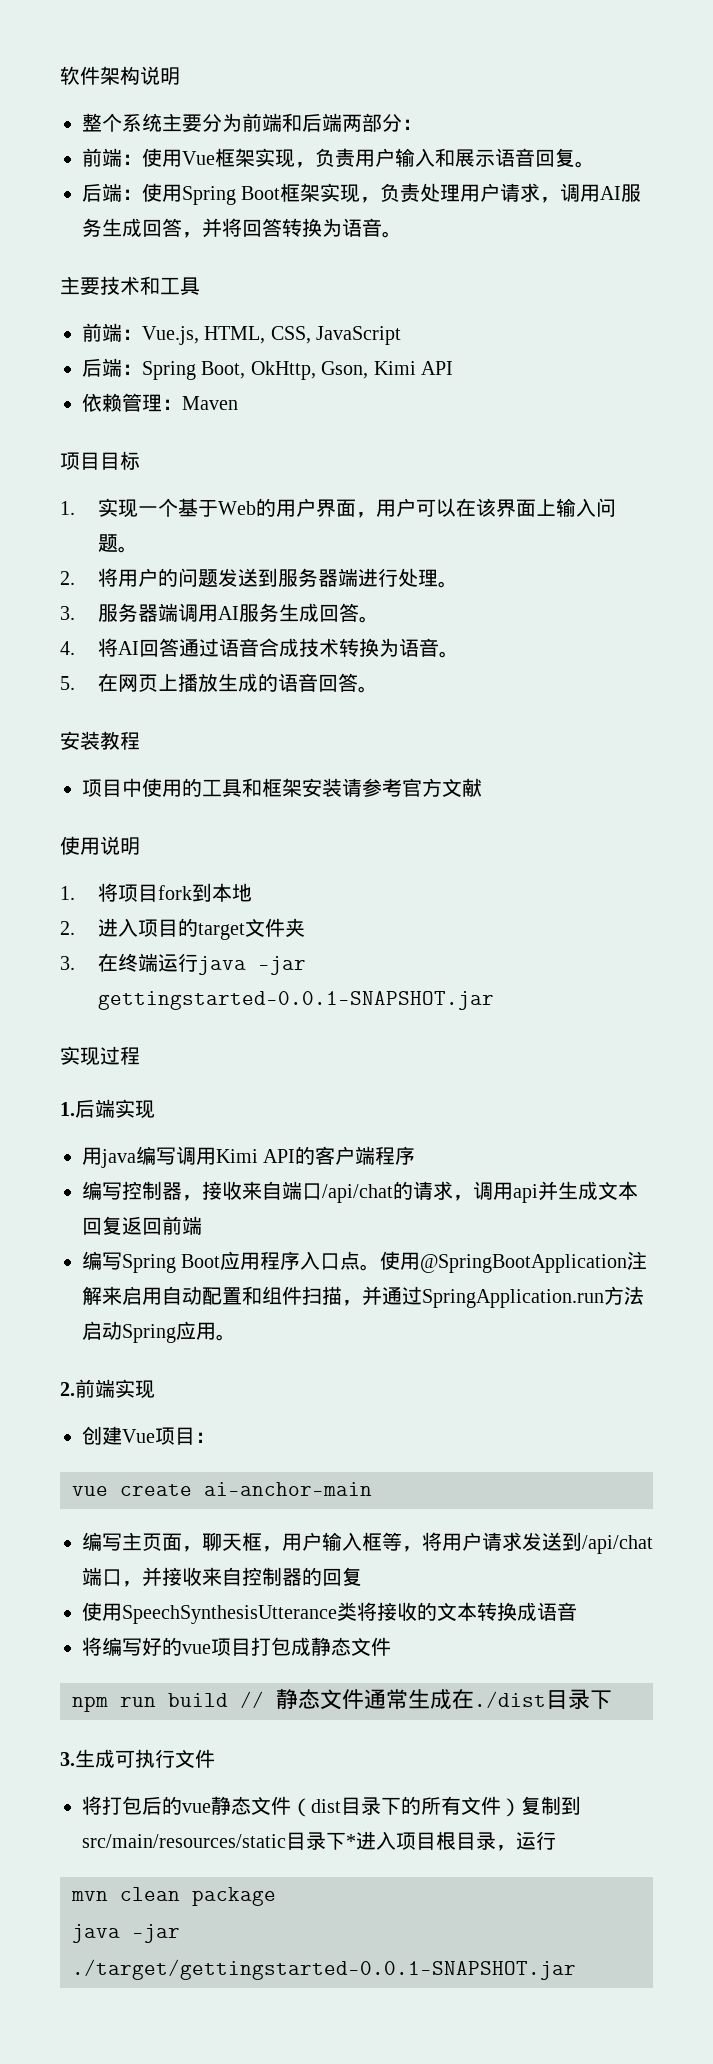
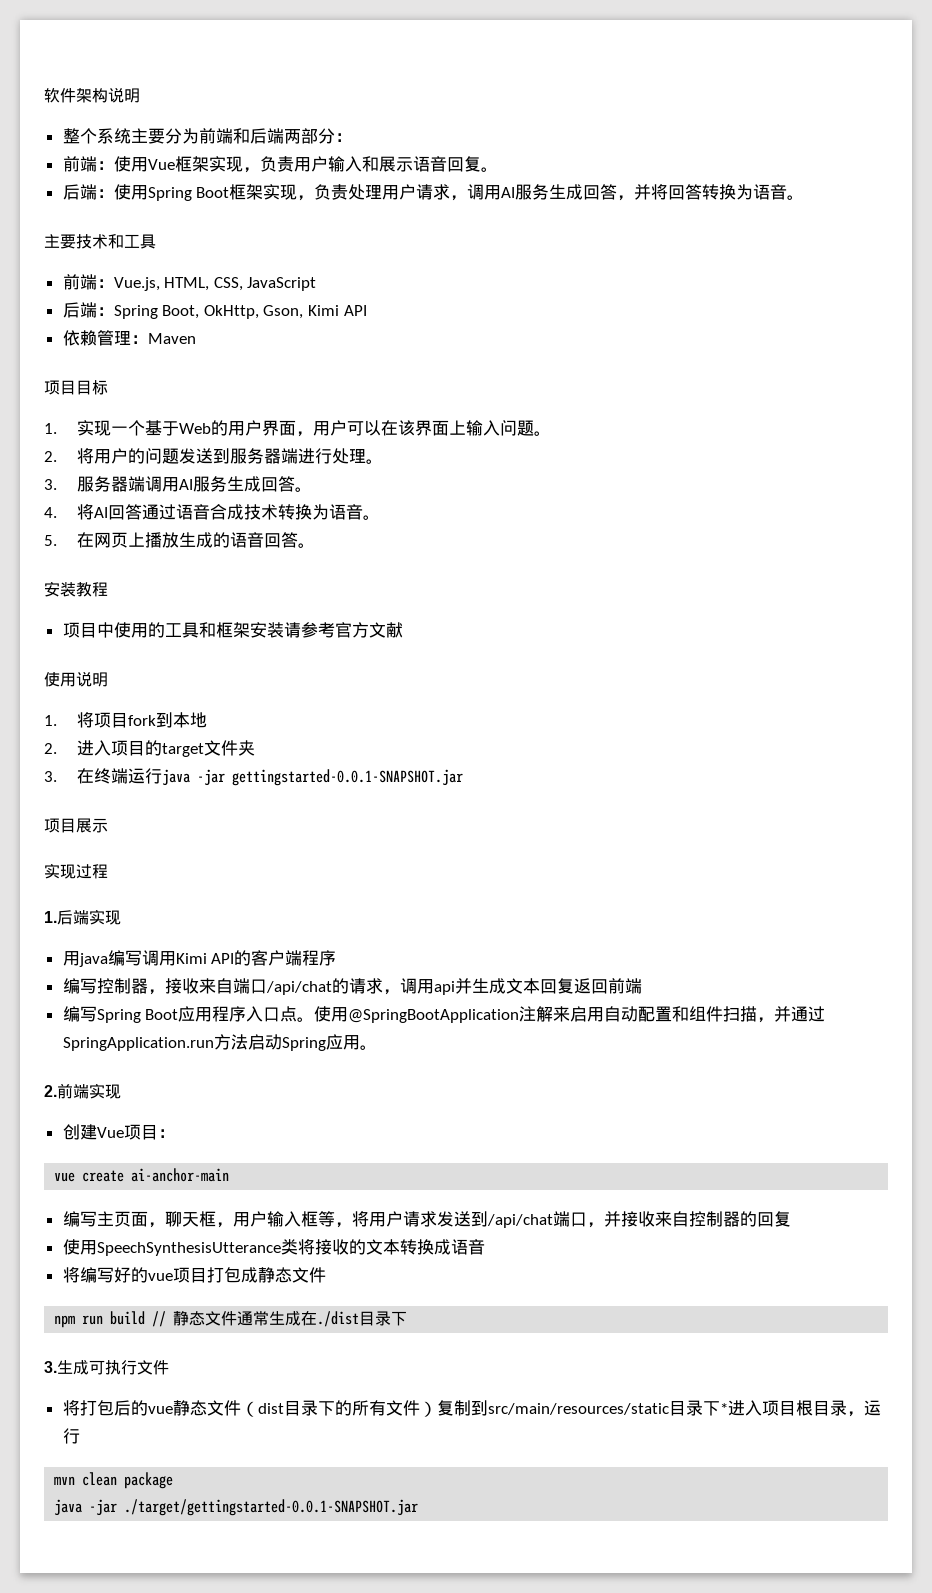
+ 项目展示

